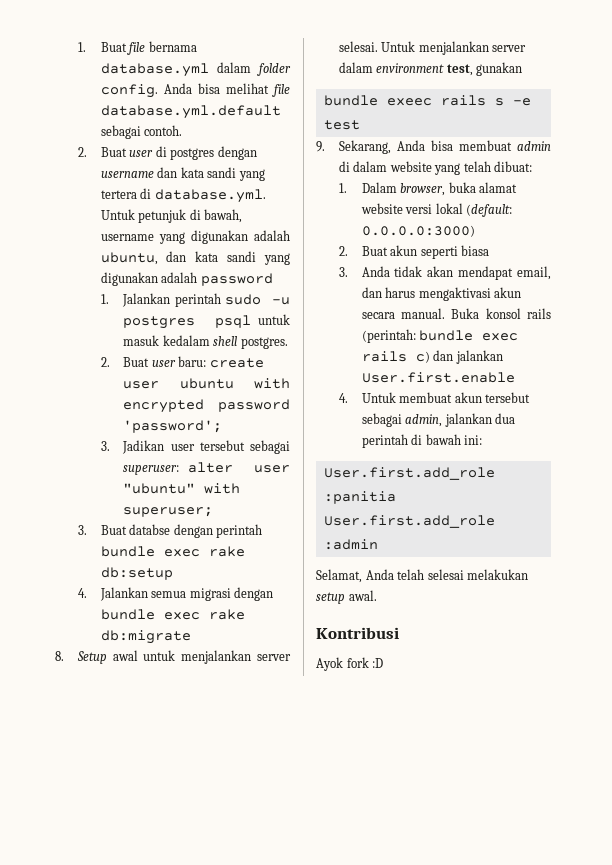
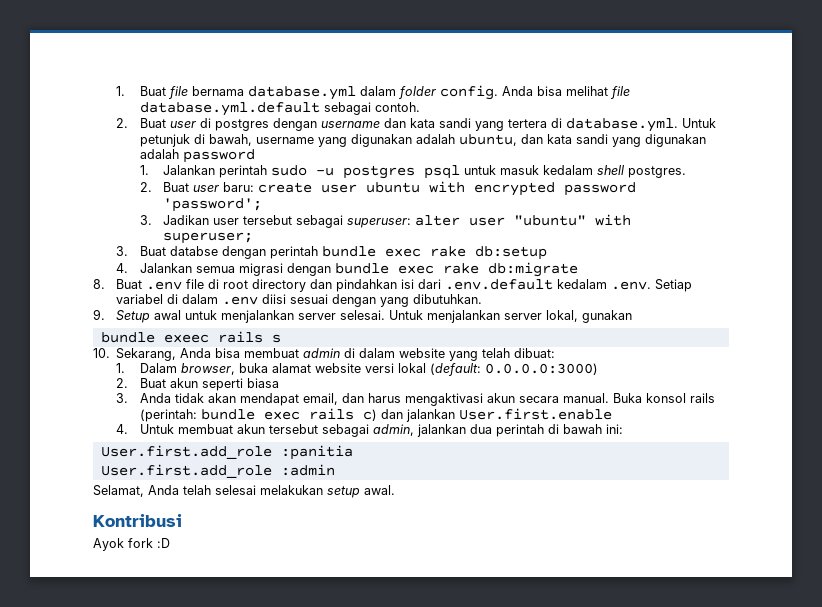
- 8. Setup awal untuk menjalankan server selesai.
+ 8. Buat .env file di root directory dan pindahkan isi dari .env.default kedalam .env. Setiap variabel di dalam .env diisi sesuai dengan yang dibutuhkan.
+ 9. Setup awal untuk menjalankan server selesai.
- Untuk menjalankan server dalam environment test, gunakan
+ Untuk menjalankan server lokal, gunakan
- bundle exeec rails s -e test
- 9. Sekarang, Anda bisa membuat admin di dalam website yang telah dibuat:
+ bundle exeec rails s
+ 10. Sekarang, Anda bisa membuat admin di dalam website yang telah dibuat:

